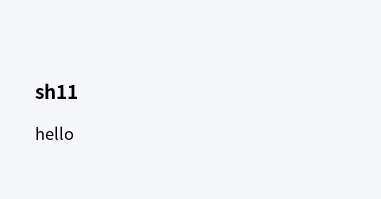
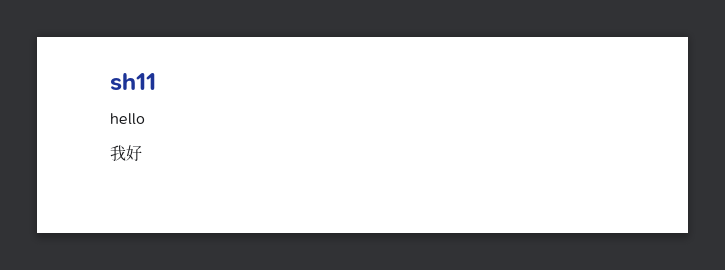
+ 我好

